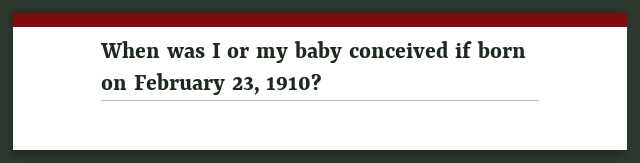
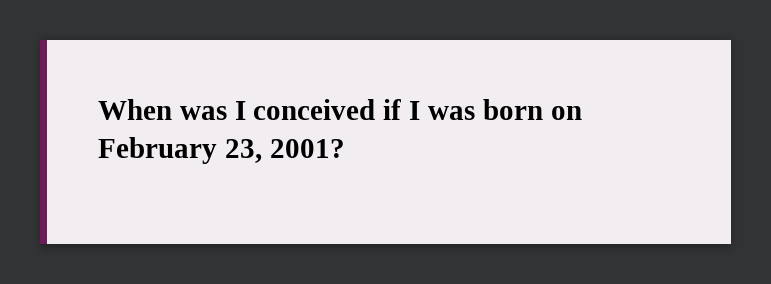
- When was I or my baby conceived if born on February 23, 1910?
+ When was I conceived if I was born on February 23, 2001?

